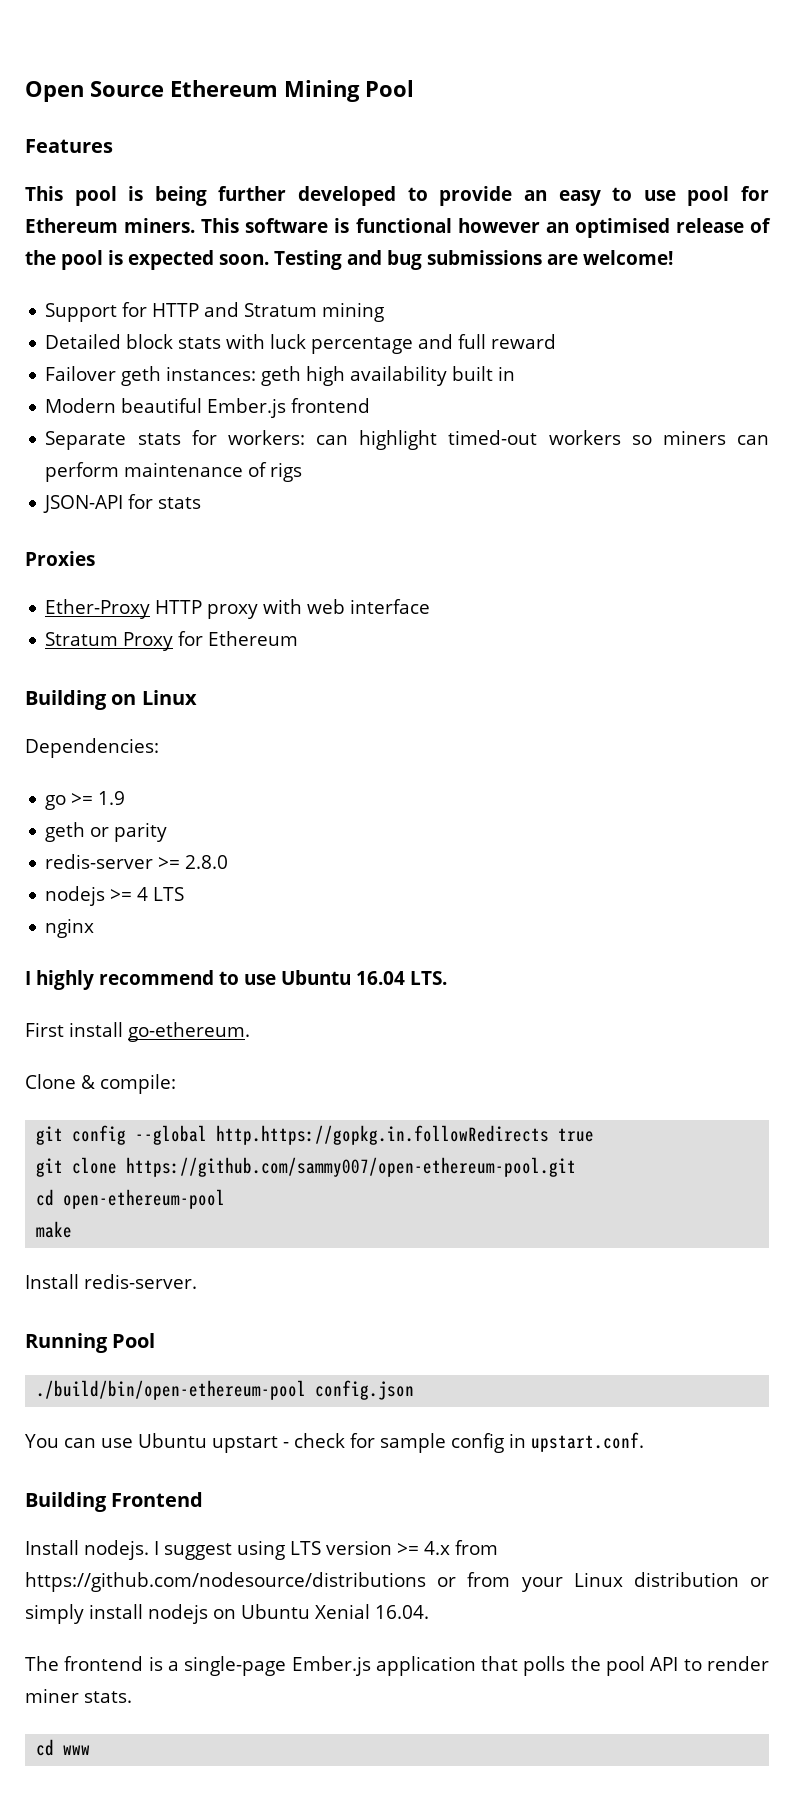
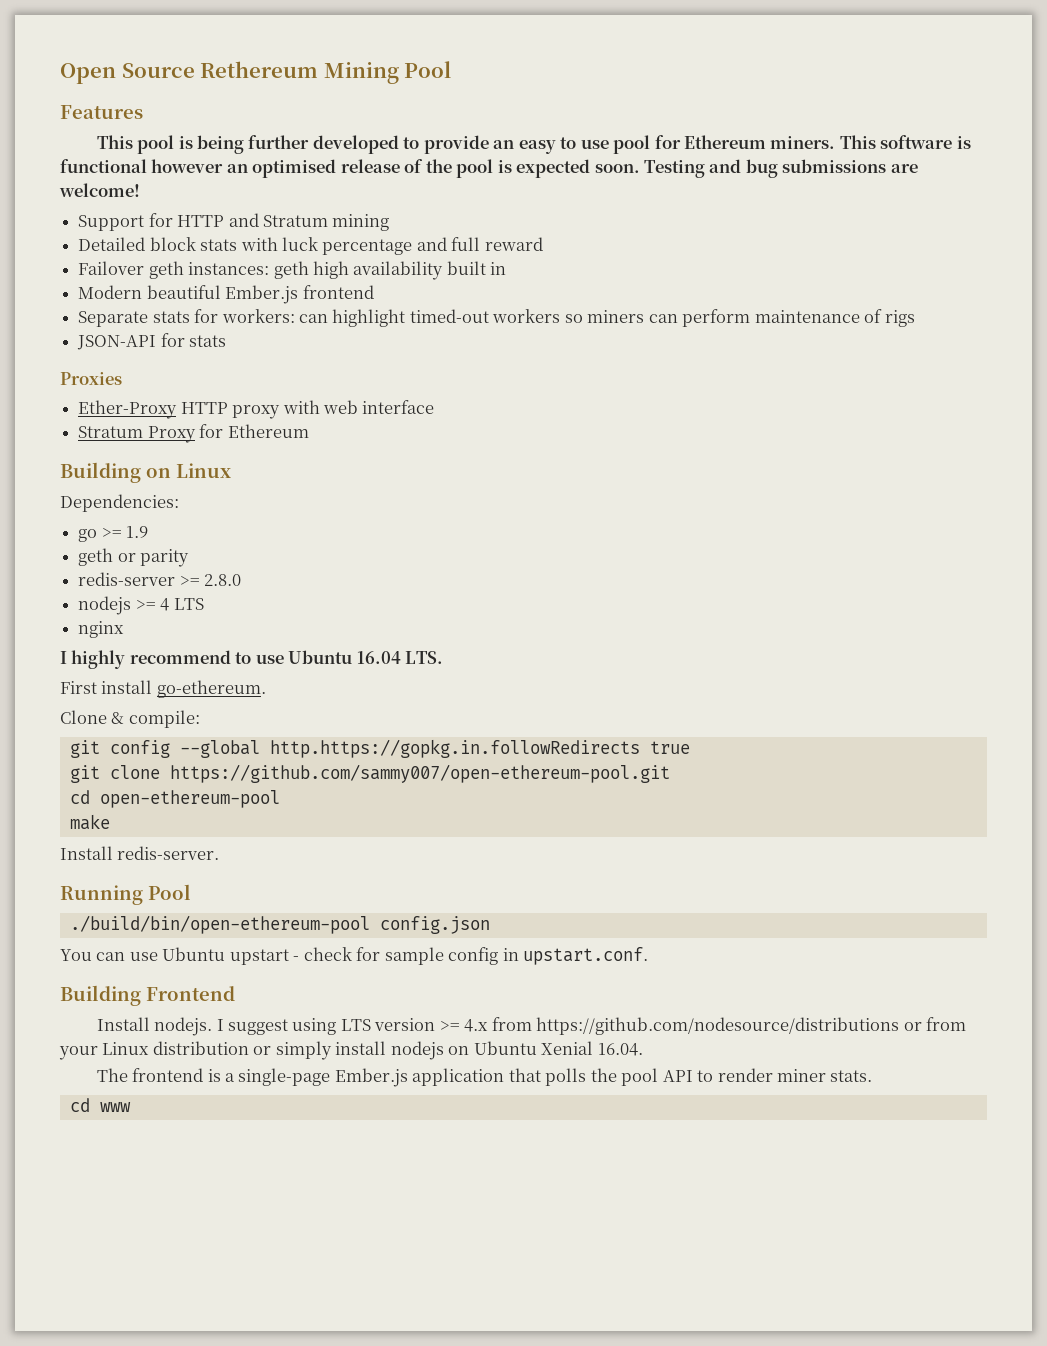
- Open Source Ethereum Mining Pool
+ Open Source Rethereum Mining Pool

